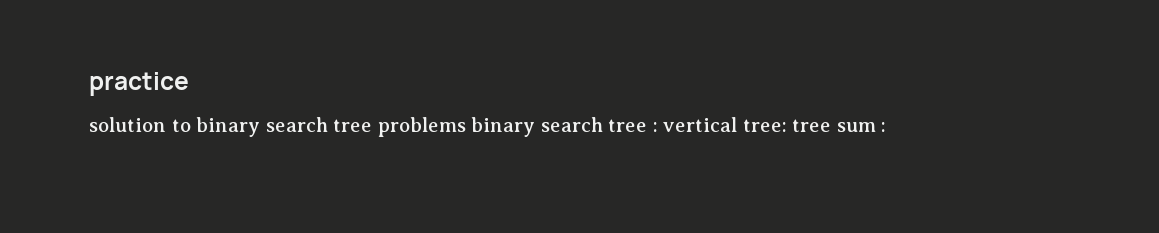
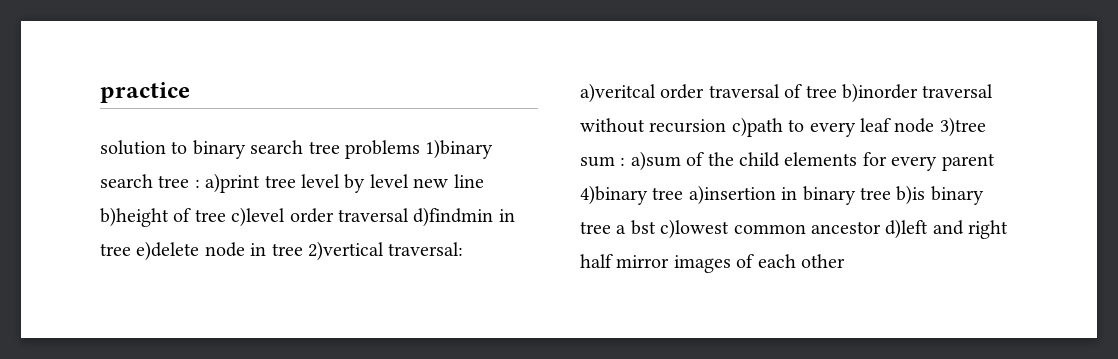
- solution to binary search tree problems binary search tree : vertical tree: tree sum :
+ solution to binary search tree problems 1)binary search tree : a)print tree level by level new line b)height of tree c)level order traversal d)findmin in tree e)delete node in tree 2)vertical traversal: a)veritcal order traversal of tree b)inorder traversal without recursion c)path to every leaf node 3)tree sum : a)sum of the child elements for every parent 4)binary tree a)insertion in binary tree b)is binary tree a bst c)lowest common ancestor d)left and right half mirror images of each other

